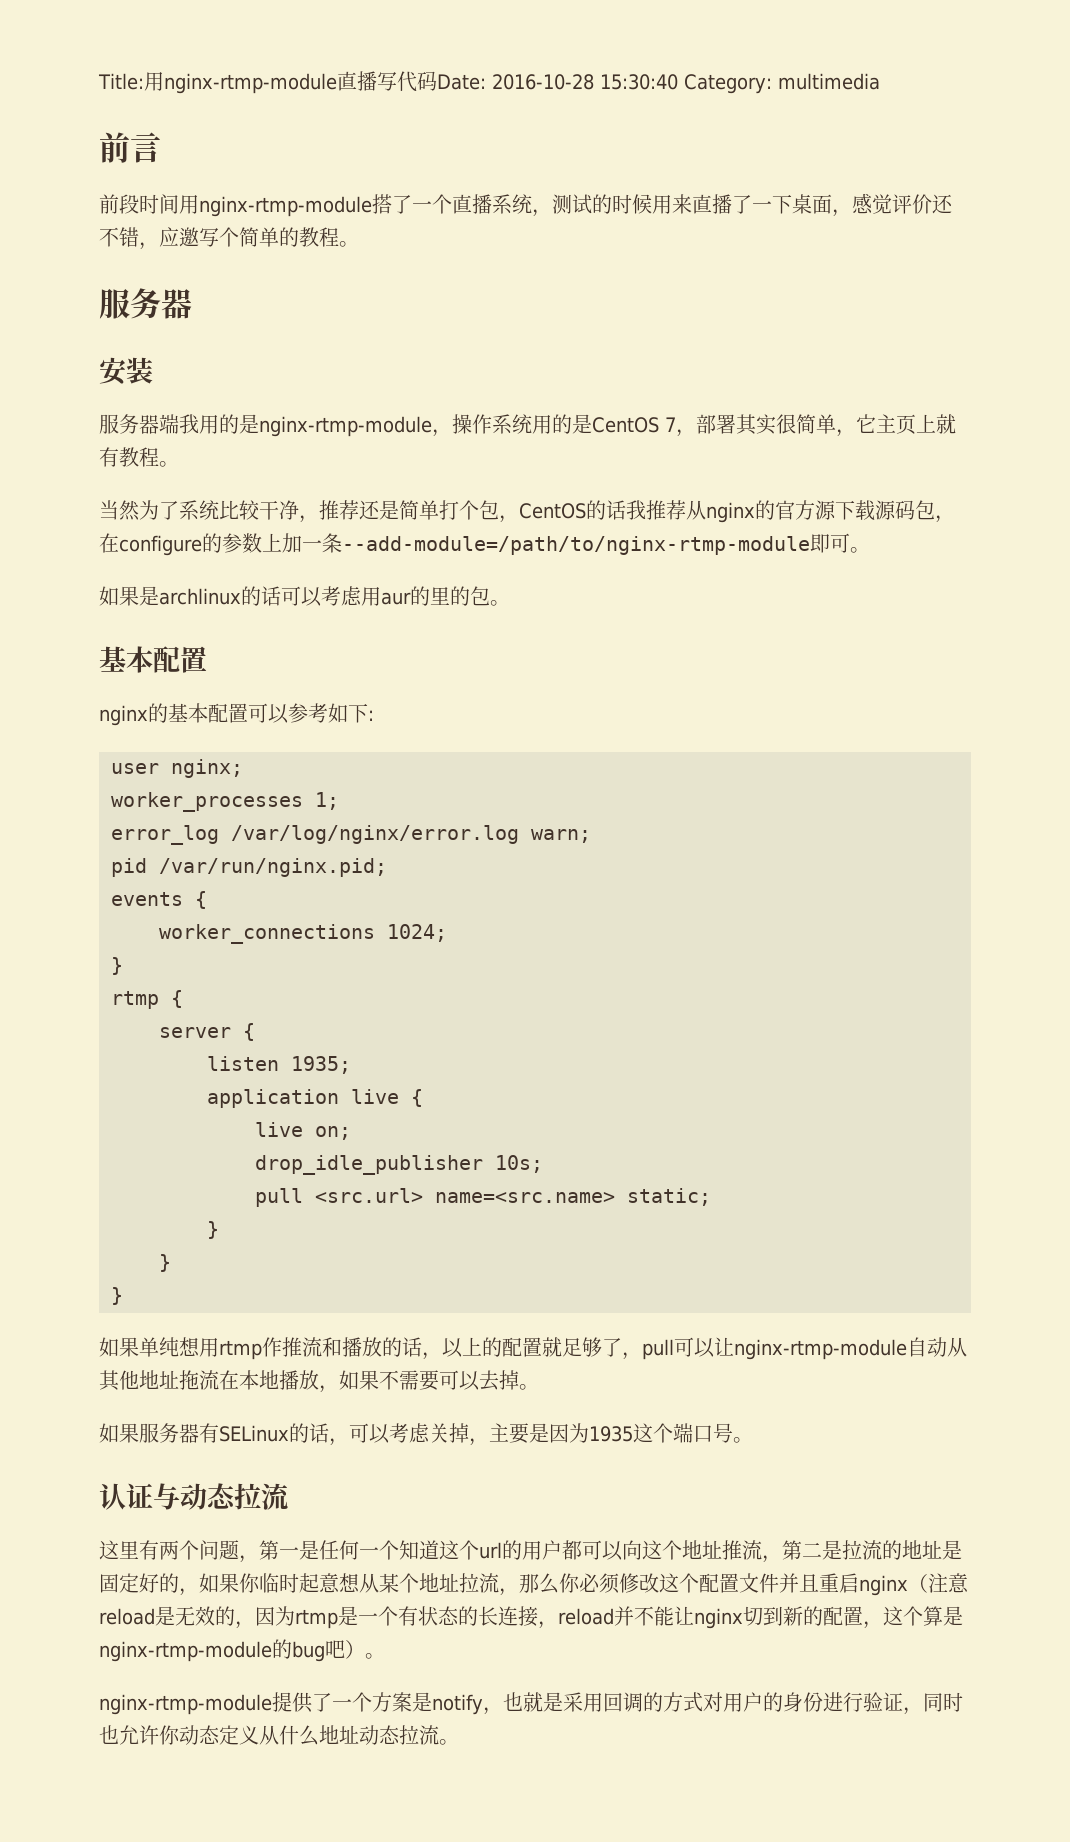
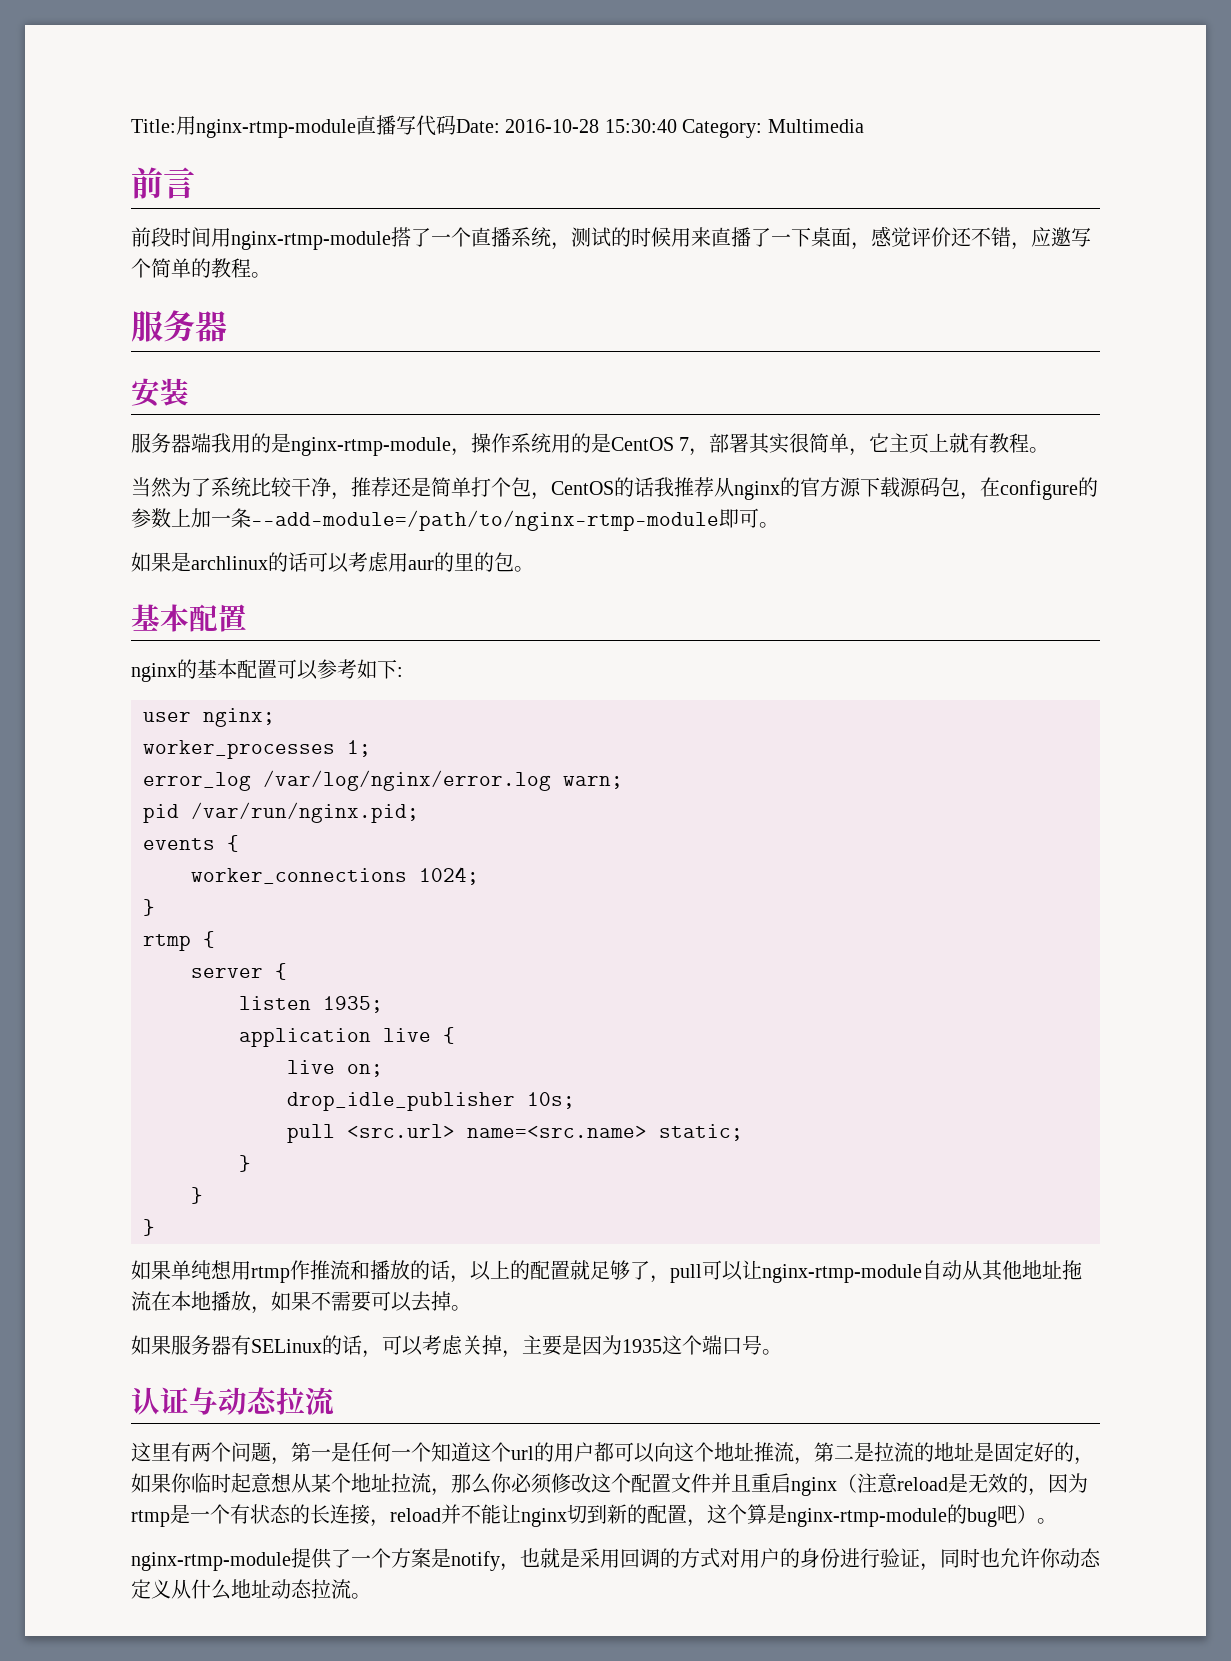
- Title:用nginx-rtmp-module直播写代码Date: 2016-10-28 15:30:40 Category: multimedia
+ Title:用nginx-rtmp-module直播写代码Date: 2016-10-28 15:30:40 Category: Multimedia

